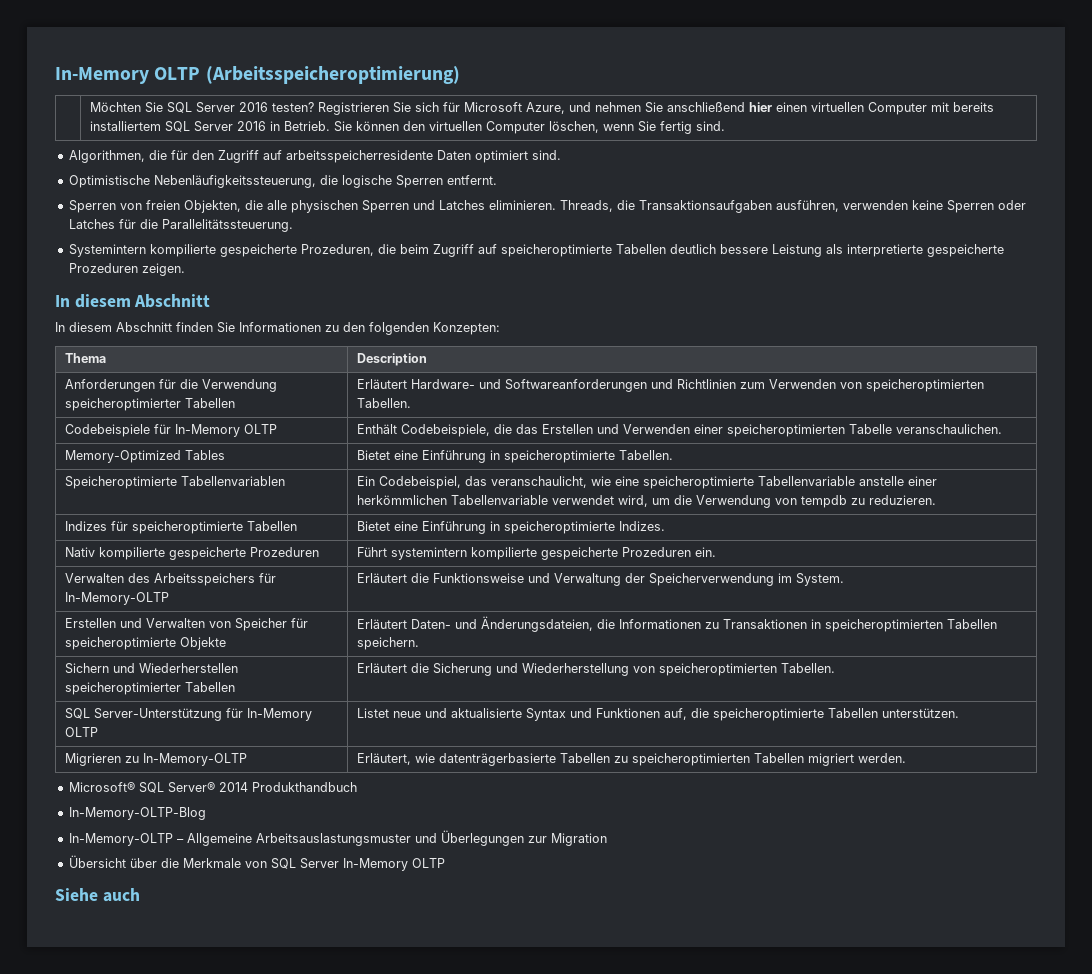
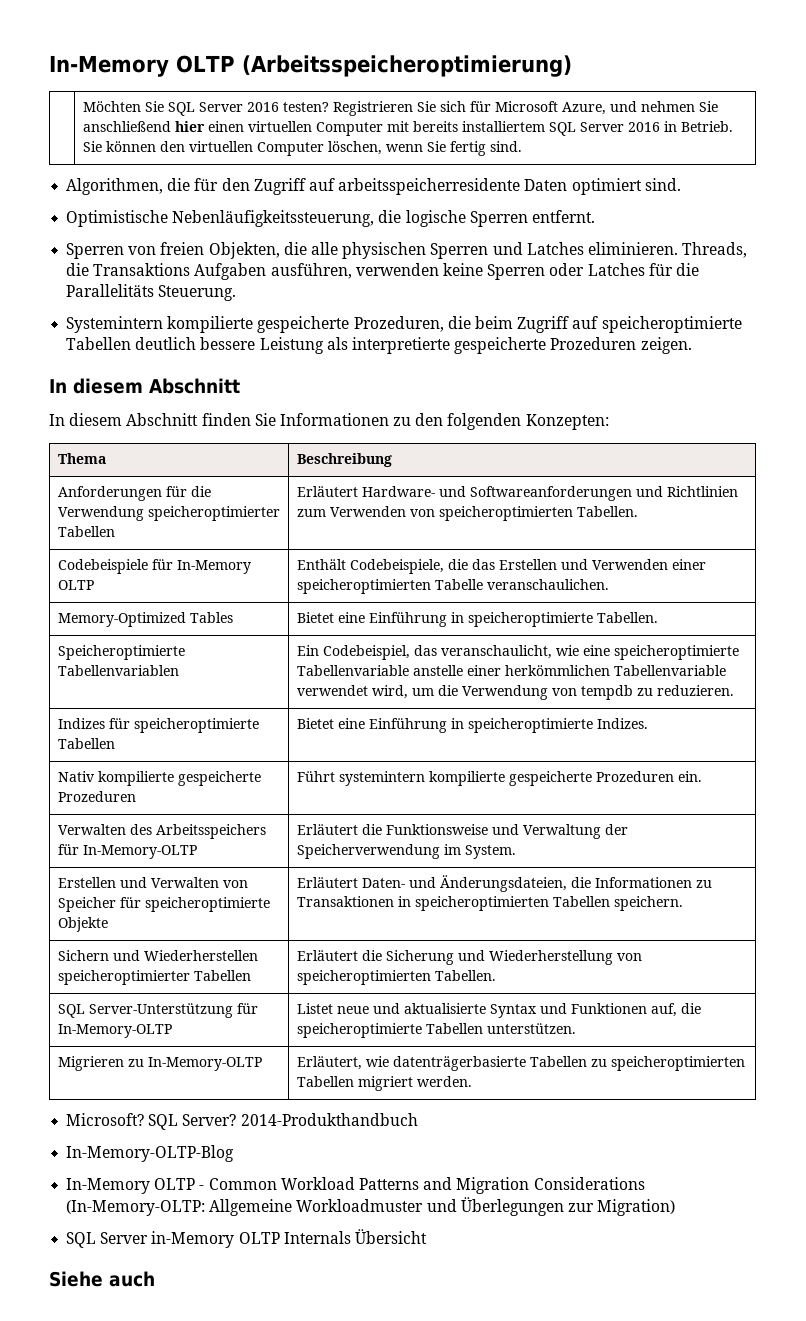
- Threads, die Transaktionsaufgaben ausführen, verwenden keine Sperren oder Latches für die Parallelitätssteuerung.
+ Threads, die Transaktions Aufgaben ausführen, verwenden keine Sperren oder Latches für die Parallelitäts Steuerung.
- Thema | Description
+ Thema | Beschreibung
- SQL Server-Unterstützung für In-Memory OLTP | Listet neue und aktualisierte Syntax und Funktionen auf, die speicheroptimierte Tabellen unterstützen.
+ SQL Server-Unterstützung für In-Memory-OLTP | Listet neue und aktualisierte Syntax und Funktionen auf, die speicheroptimierte Tabellen unterstützen.
- Microsoft® SQL Server® 2014 Produkthandbuch
+ Microsoft? SQL Server? 2014-Produkthandbuch
  In-Memory-OLTP-Blog
- In-Memory-OLTP – Allgemeine Arbeitsauslastungsmuster und Überlegungen zur Migration
- Übersicht über die Merkmale von SQL Server In-Memory OLTP
+ In-Memory OLTP - Common Workload Patterns and Migration Considerations (In-Memory-OLTP: Allgemeine Workloadmuster und Überlegungen zur Migration)
+ SQL Server in-Memory OLTP Internals Übersicht

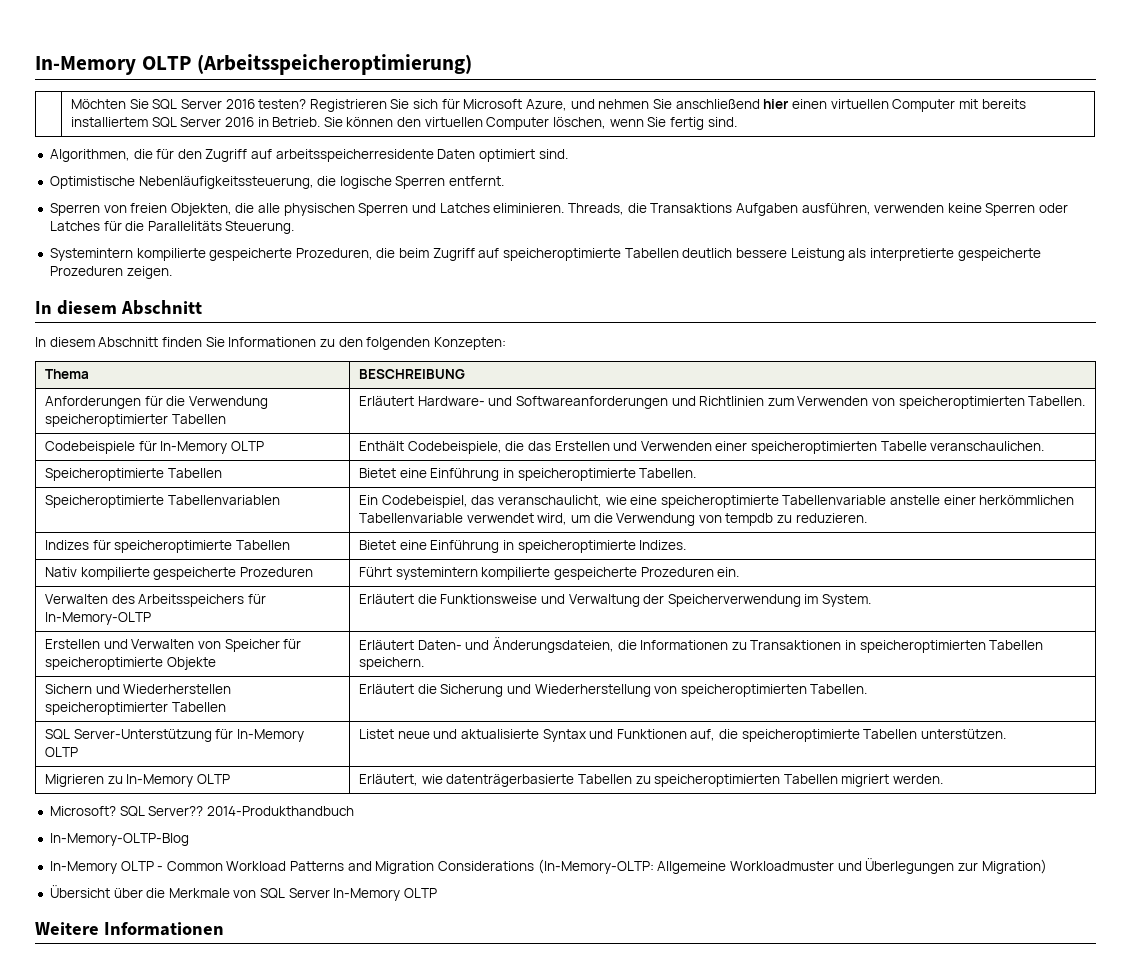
- Thema | Beschreibung
+ Thema | BESCHREIBUNG
- Memory-Optimized Tables | Bietet eine Einführung in speicheroptimierte Tabellen.
+ Speicheroptimierte Tabellen | Bietet eine Einführung in speicheroptimierte Tabellen.
- SQL Server-Unterstützung für In-Memory-OLTP | Listet neue und aktualisierte Syntax und Funktionen auf, die speicheroptimierte Tabellen unterstützen.
+ SQL Server-Unterstützung für In-Memory OLTP | Listet neue und aktualisierte Syntax und Funktionen auf, die speicheroptimierte Tabellen unterstützen.
- Migrieren zu In-Memory-OLTP | Erläutert, wie datenträgerbasierte Tabellen zu speicheroptimierten Tabellen migriert werden.
+ Migrieren zu In-Memory OLTP | Erläutert, wie datenträgerbasierte Tabellen zu speicheroptimierten Tabellen migriert werden.
- SQL Server?
+ SQL Server??
- SQL Server in-Memory OLTP Internals Übersicht
- Siehe auch
+ Übersicht über die Merkmale von SQL Server In-Memory OLTP
+ Weitere Informationen

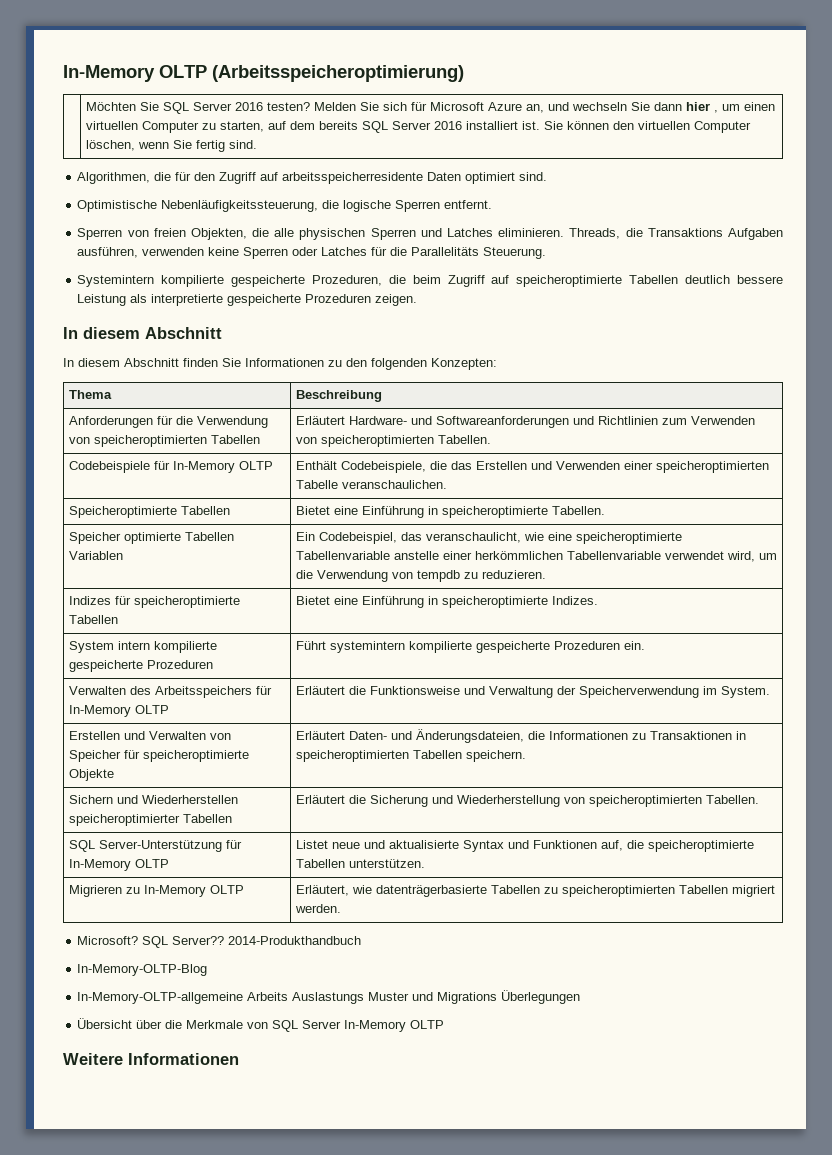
- Registrieren Sie sich für Microsoft Azure, und nehmen Sie anschließend hier einen virtuellen Computer mit bereits installiertem SQL Server 2016 in Betrieb.
+ Melden Sie sich für Microsoft Azure an, und wechseln Sie dann hier , um einen virtuellen Computer zu starten, auf dem bereits SQL Server 2016 installiert ist.
- Thema | BESCHREIBUNG
+ Thema | Beschreibung
- Anforderungen für die Verwendung speicheroptimierter Tabellen | Erläutert Hardware- und Softwareanforderungen und Richtlinien zum Verwenden von speicheroptimierten Tabellen.
+ Anforderungen für die Verwendung von speicheroptimierten Tabellen | Erläutert Hardware- und Softwareanforderungen und Richtlinien zum Verwenden von speicheroptimierten Tabellen.
- Speicheroptimierte Tabellenvariablen | Ein Codebeispiel, das veranschaulicht, wie eine speicheroptimierte Tabellenvariable anstelle einer herkömmlichen Tabellenvariable verwendet wird, um die Verwendung von tempdb zu reduzieren.
+ Speicher optimierte Tabellen Variablen | Ein Codebeispiel, das veranschaulicht, wie eine speicheroptimierte Tabellenvariable anstelle einer herkömmlichen Tabellenvariable verwendet wird, um die Verwendung von tempdb zu reduzieren.
- Nativ kompilierte gespeicherte Prozeduren | Führt systemintern kompilierte gespeicherte Prozeduren ein.
+ System intern kompilierte gespeicherte Prozeduren | Führt systemintern kompilierte gespeicherte Prozeduren ein.
- Verwalten des Arbeitsspeichers für In-Memory-OLTP | Erläutert die Funktionsweise und Verwaltung der Speicherverwendung im System.
+ Verwalten des Arbeitsspeichers für In-Memory OLTP | Erläutert die Funktionsweise und Verwaltung der Speicherverwendung im System.
- In-Memory OLTP - Common Workload Patterns and Migration Considerations (In-Memory-OLTP: Allgemeine Workloadmuster und Überlegungen zur Migration)
+ In-Memory-OLTP-allgemeine Arbeits Auslastungs Muster und Migrations Überlegungen

